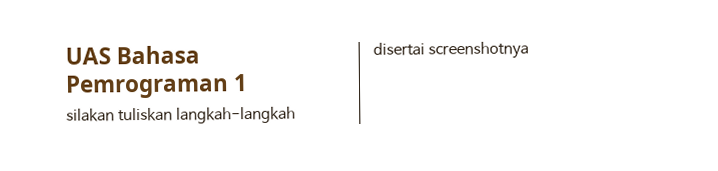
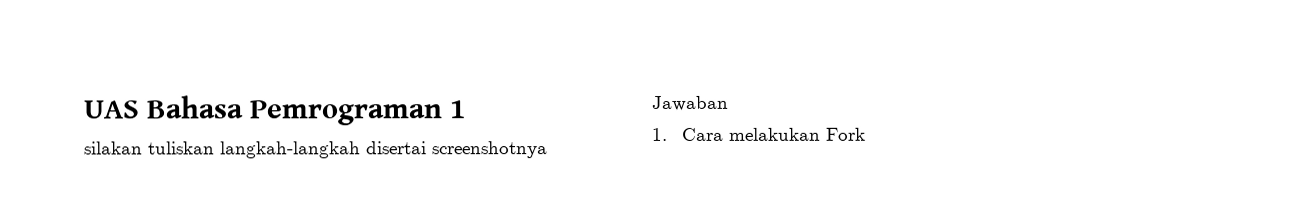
- silakan tuliskan langkah-langkah disertai screenshotnya
+ silakan tuliskan langkah-langkah disertai screenshotnya Jawaban
+ 1. Cara melakukan Fork

